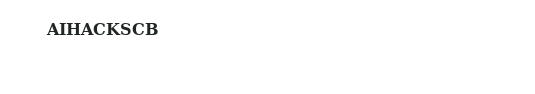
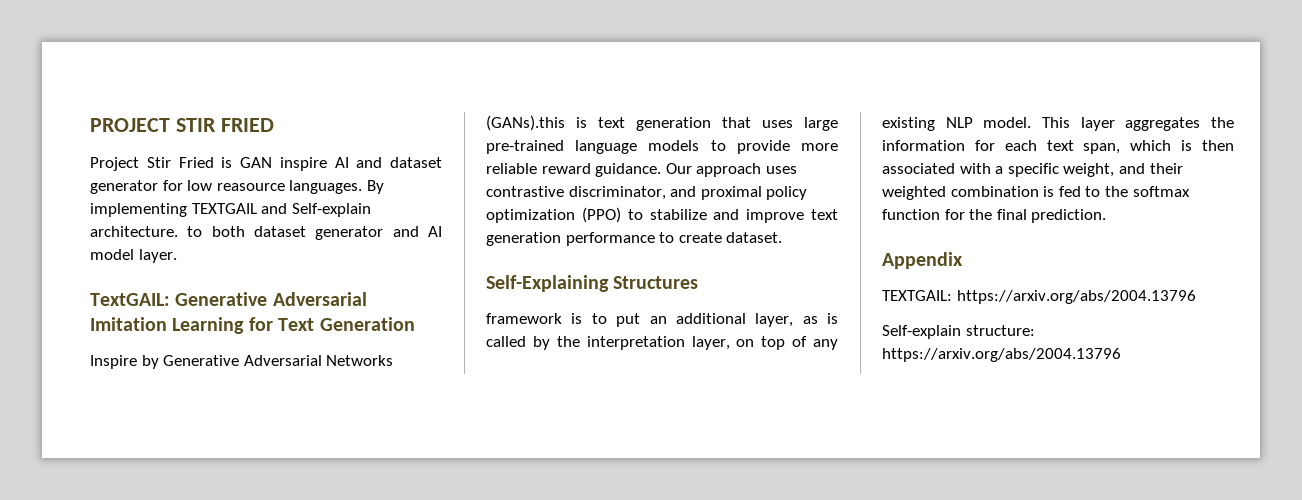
- AIHACKSCB
+ PROJECT STIR FRIED
+ Project Stir Fried is GAN inspire AI and dataset generator for low reasource languages. By implementing TEXTGAIL and Self-explain architecture. to both dataset generator and AI model layer.
+ TextGAIL: Generative Adversarial Imitation Learning for Text Generation
+ Inspire by Generative Adversarial Networks (GANs).this is text generation that uses large pre-trained language models to provide more reliable reward guidance. Our approach uses contrastive discriminator, and proximal policy optimization (PPO) to stabilize and improve text generation performance to create dataset.
+ Self-Explaining Structures
+ framework is to put an additional layer, as is called by the interpretation layer, on top of any existing NLP model. This layer aggregates the information for each text span, which is then associated with a specific weight, and their weighted combination is fed to the softmax function for the final prediction.
+ Appendix
+ TEXTGAIL: https://arxiv.org/abs/2004.13796
+ Self-explain structure: https://arxiv.org/abs/2004.13796

